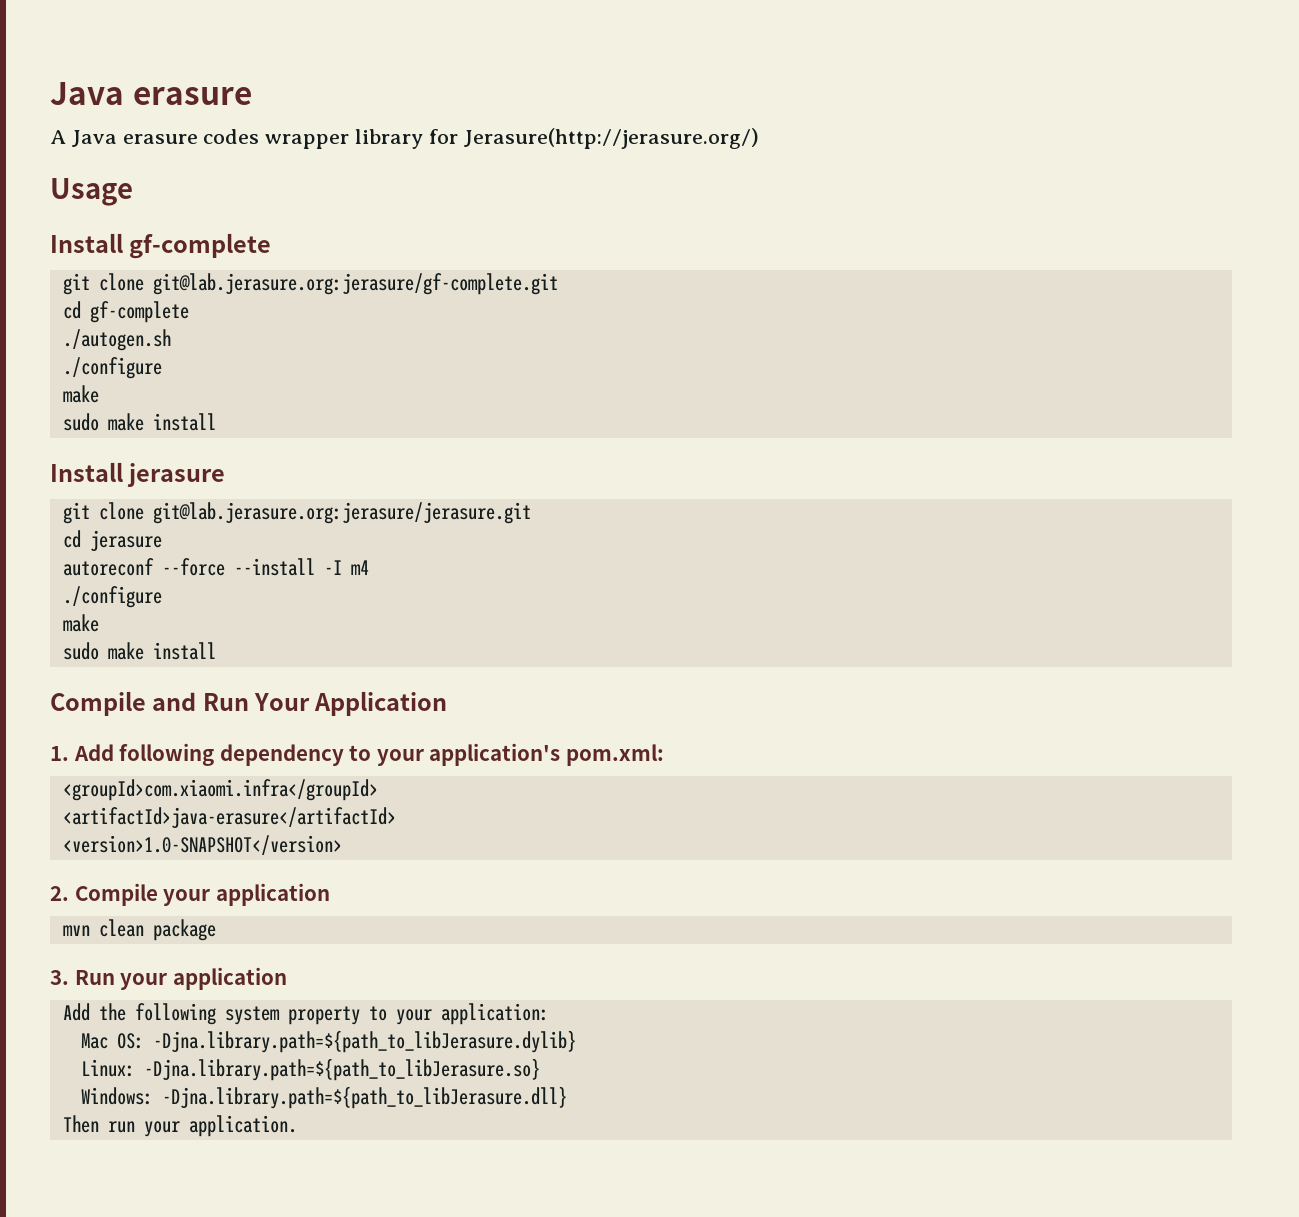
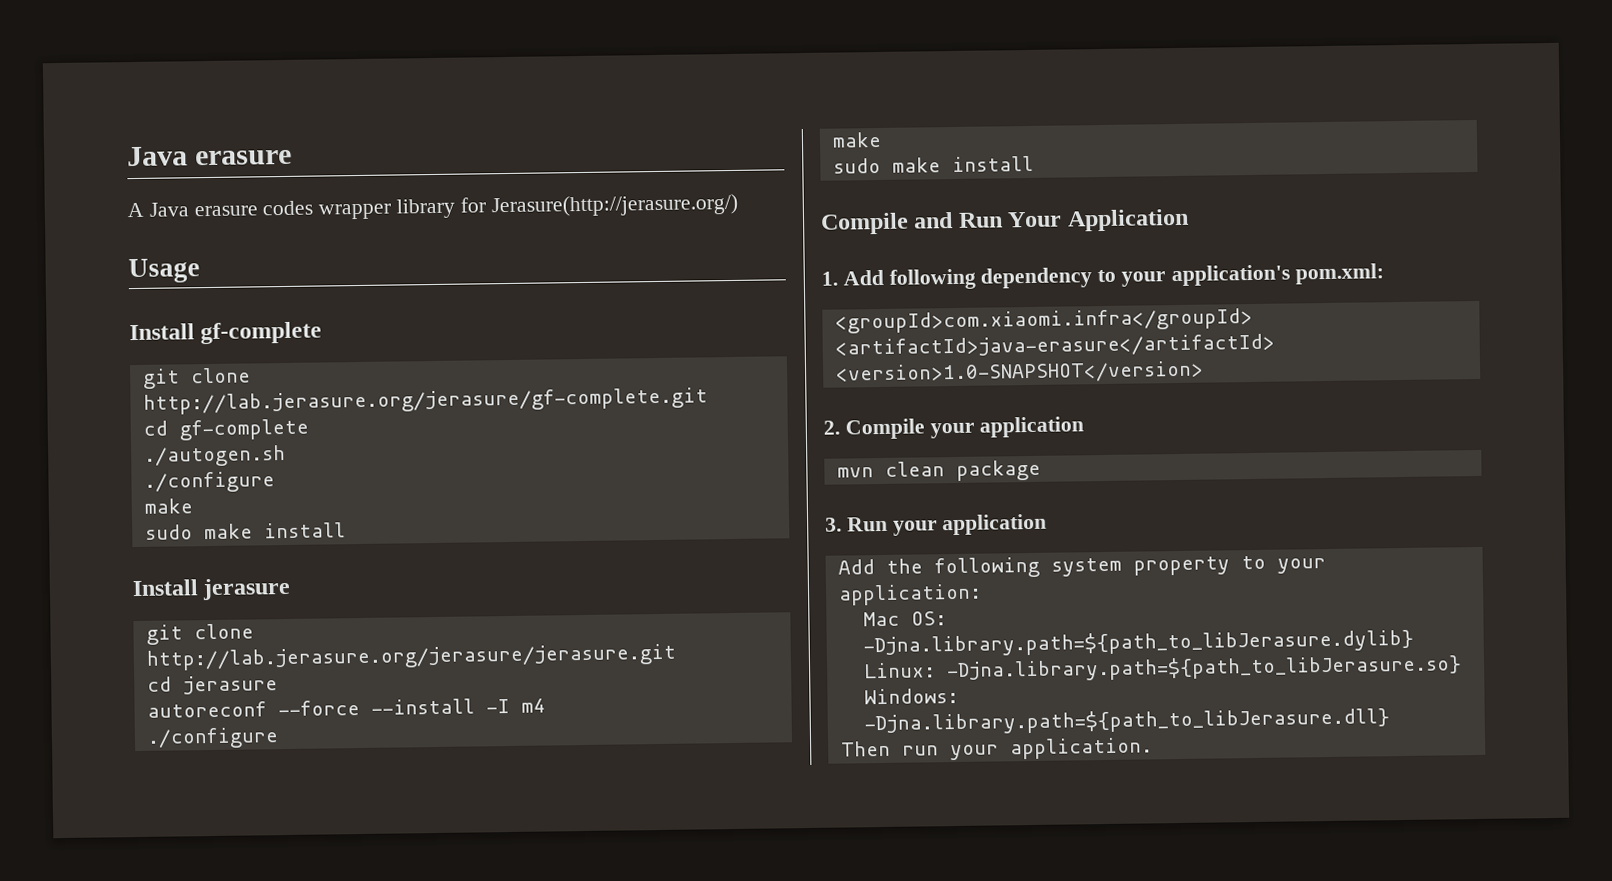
- git clone git@lab.jerasure.org:jerasure/gf-complete.git
+ git clone http://lab.jerasure.org/jerasure/gf-complete.git
- git clone git@lab.jerasure.org:jerasure/jerasure.git
+ git clone http://lab.jerasure.org/jerasure/jerasure.git

